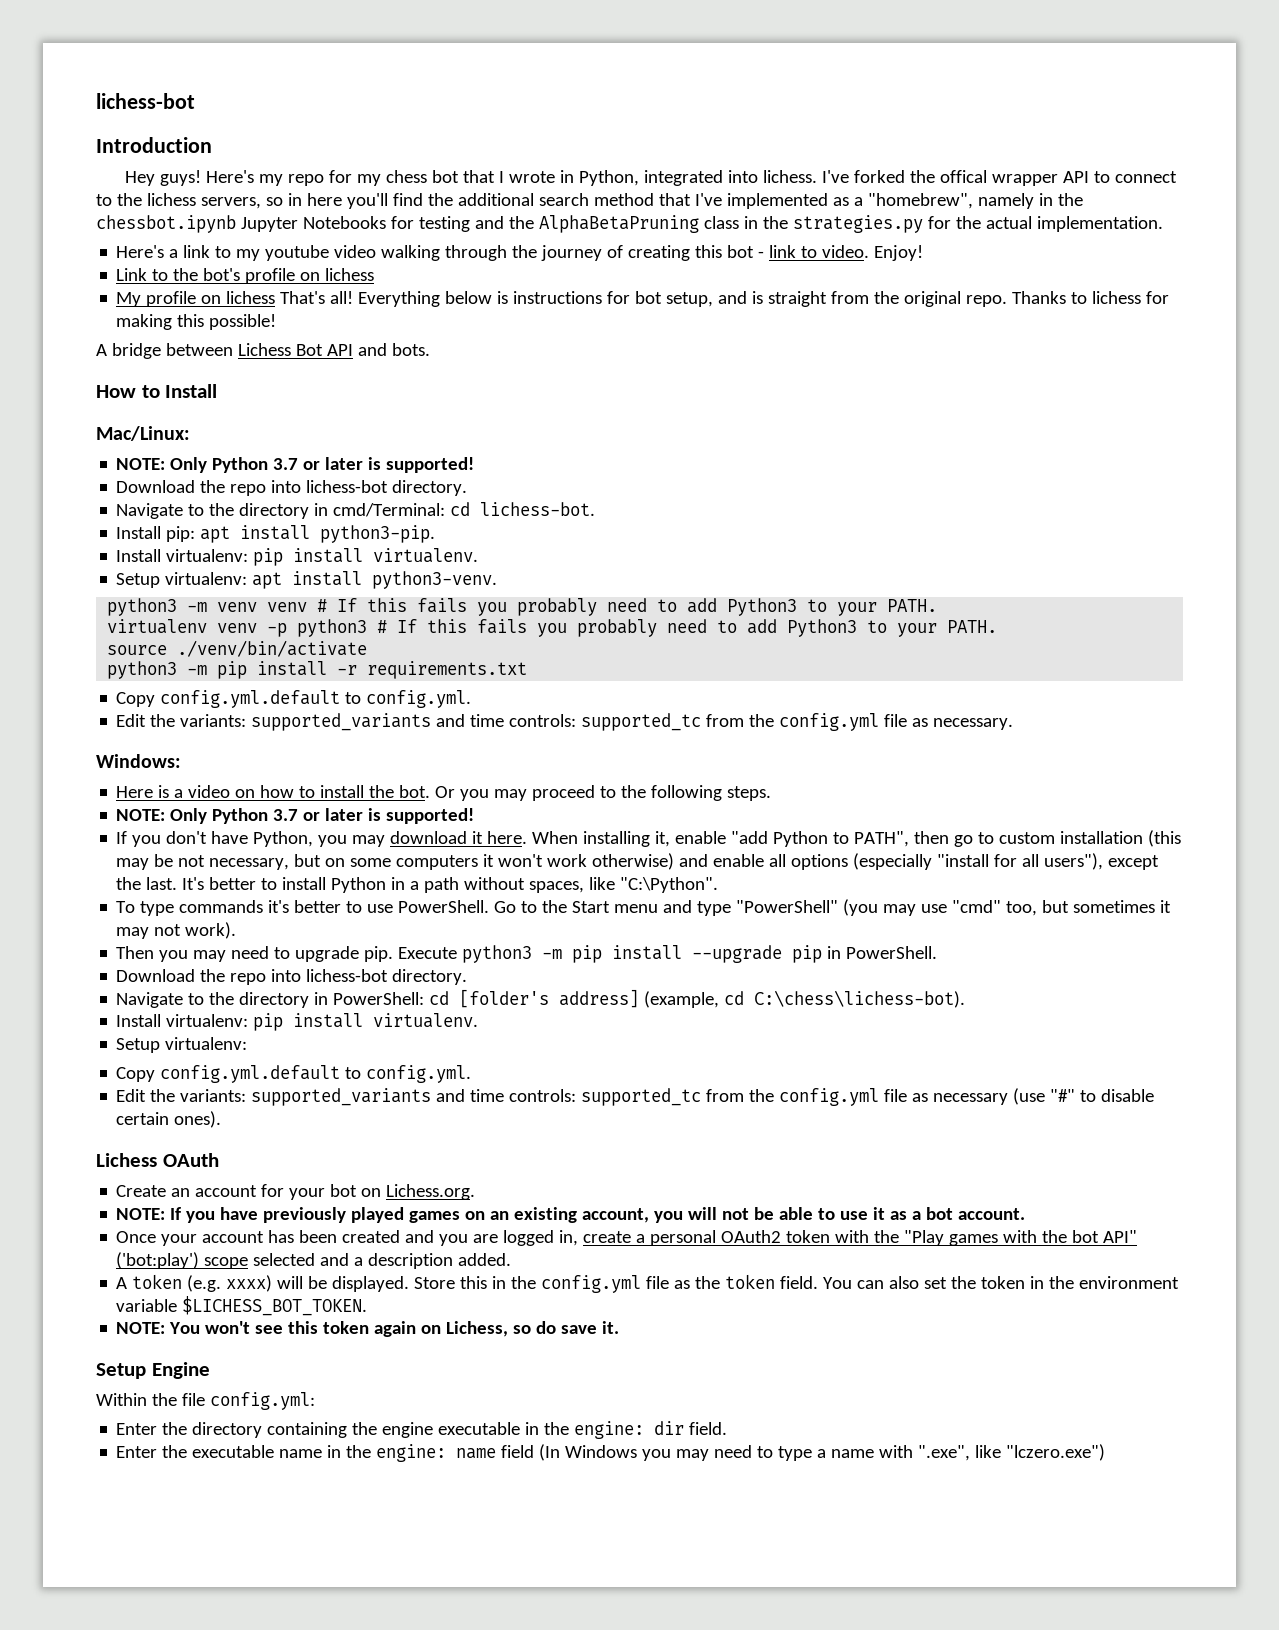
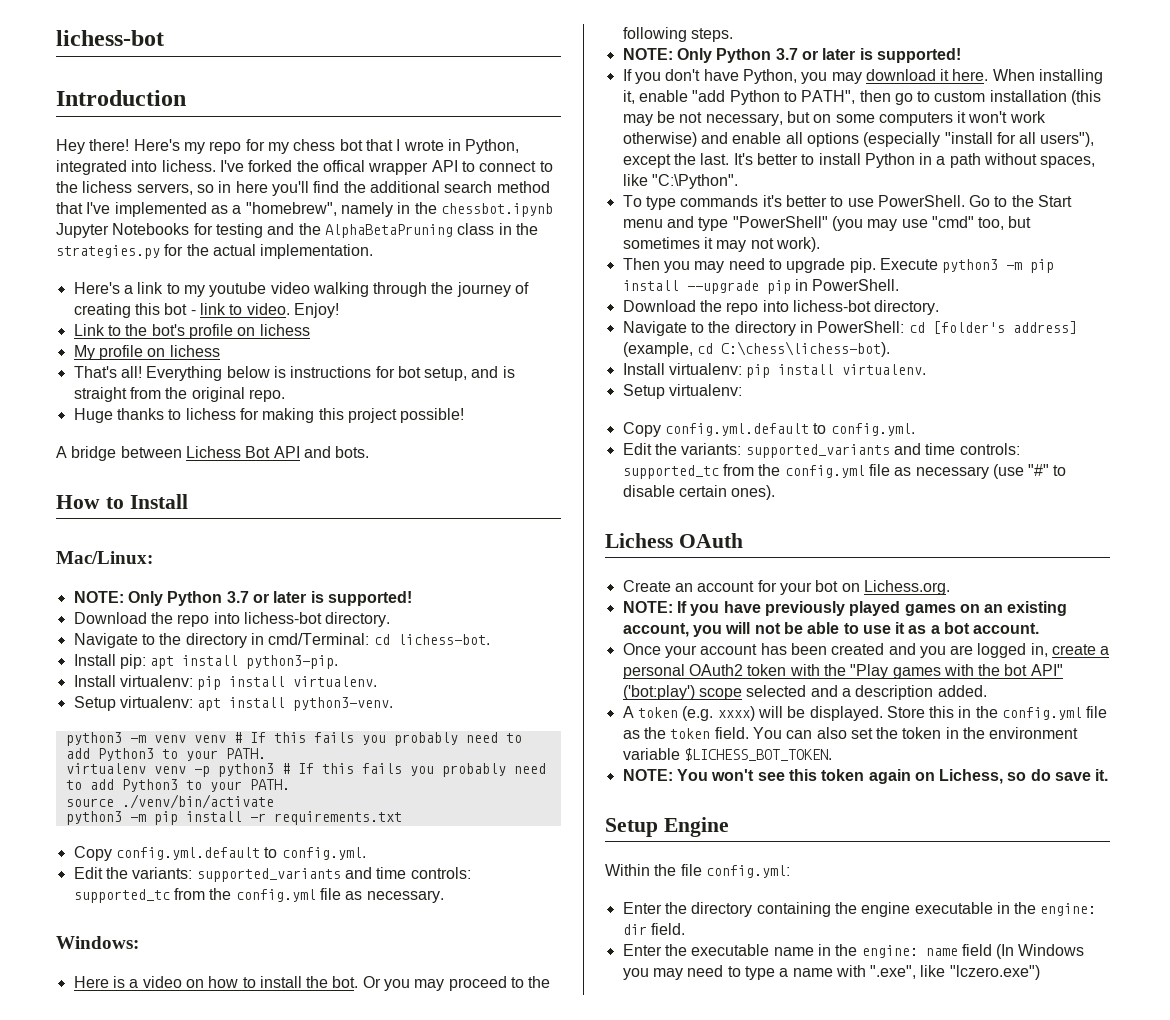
- Hey guys!
+ Hey there!
- My profile on lichess That's all!
+ My profile on lichess
+ That's all!
- Everything below is instructions for bot setup, and is straight from the original repo. Thanks to lichess for making this possible!
+ Everything below is instructions for bot setup, and is straight from the original repo.
+ Huge thanks to lichess for making this project possible!

